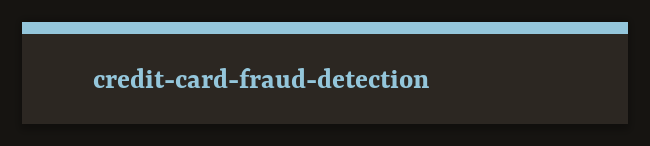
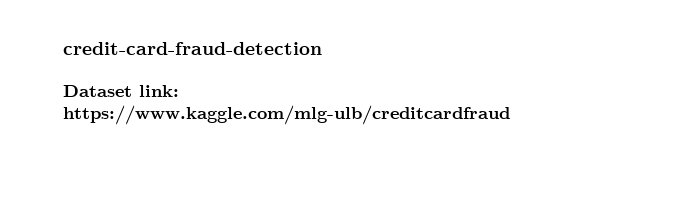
+ Dataset link: https://www.kaggle.com/mlg-ulb/creditcardfraud

